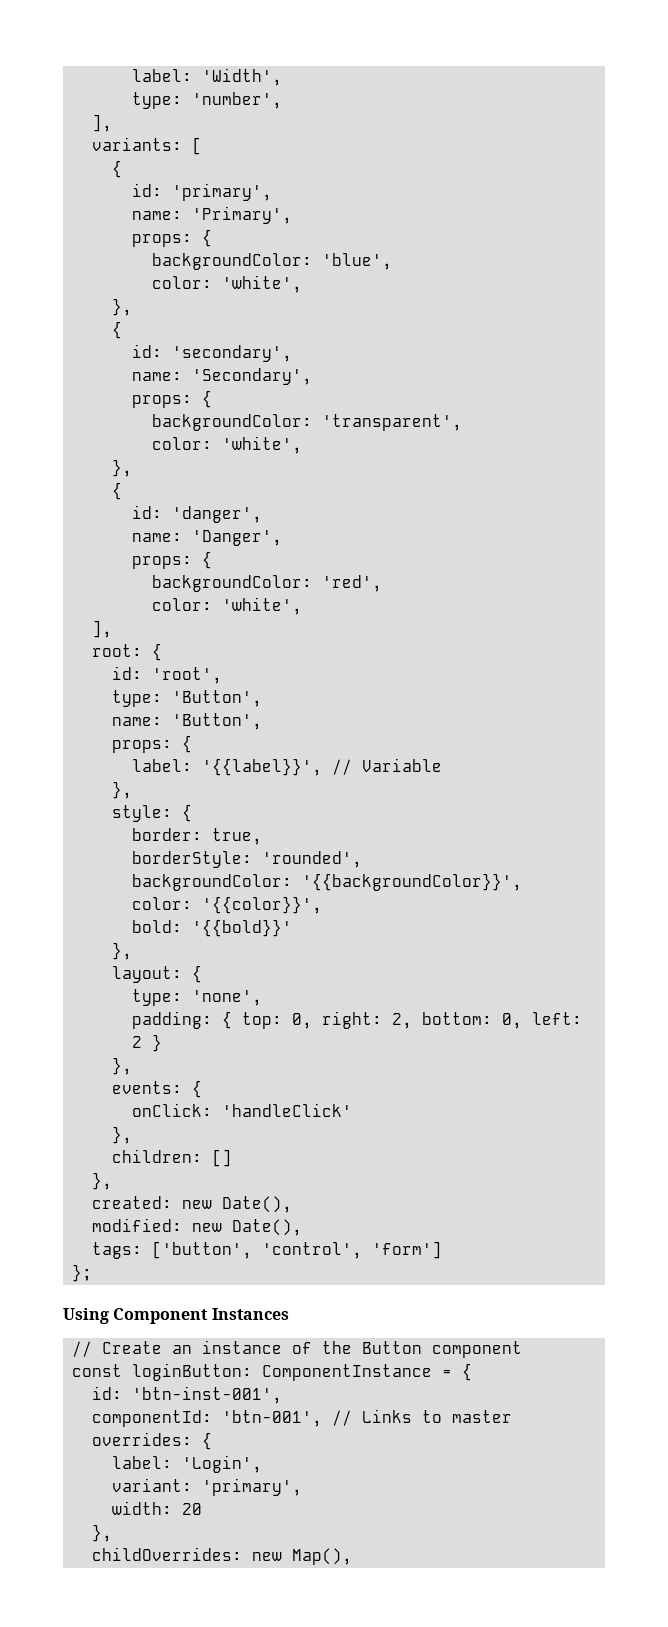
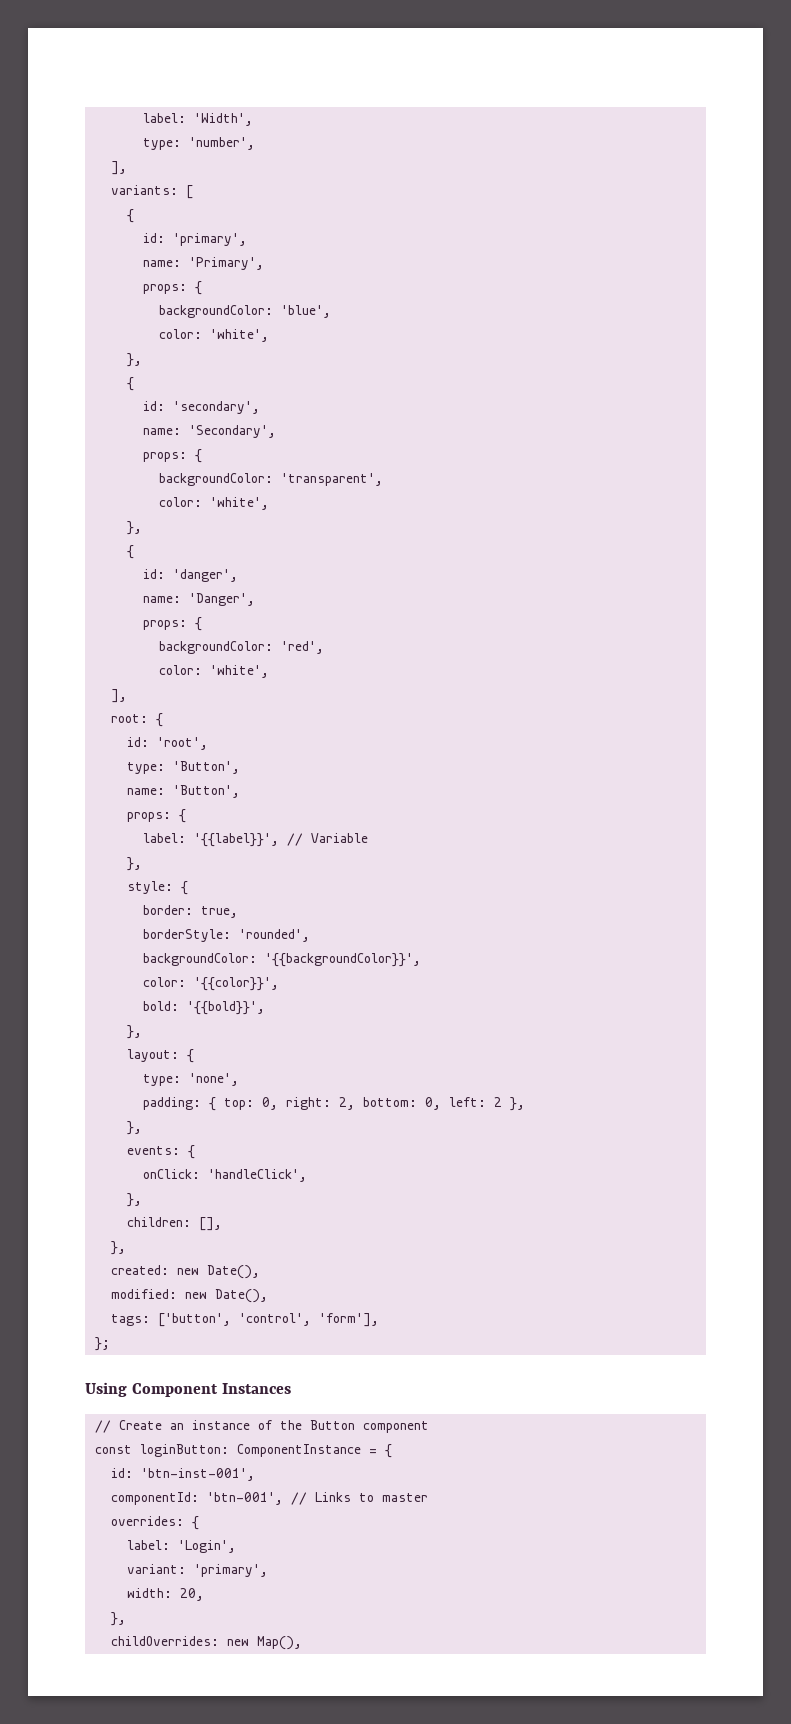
- bold: '{{bold}}'
+ bold: '{{bold}}',
- padding: { top: 0, right: 2, bottom: 0, left: 2 }
+ padding: { top: 0, right: 2, bottom: 0, left: 2 },
- onClick: 'handleClick'
+ onClick: 'handleClick',
- children: []
+ children: [],
- tags: ['button', 'control', 'form']
+ tags: ['button', 'control', 'form'],
- width: 20
+ width: 20,

